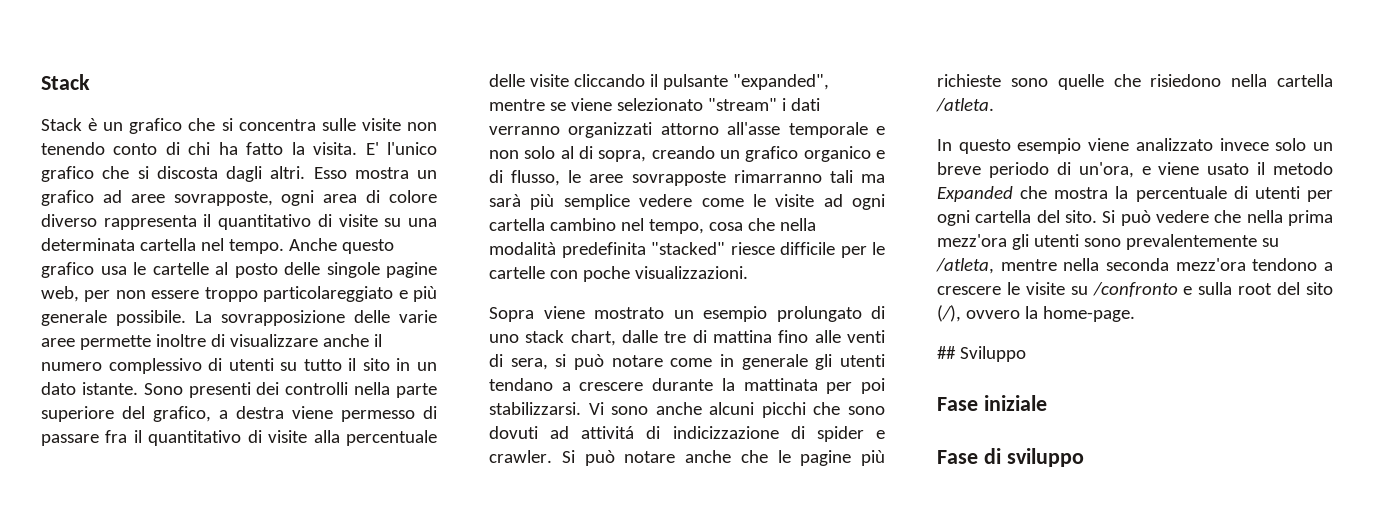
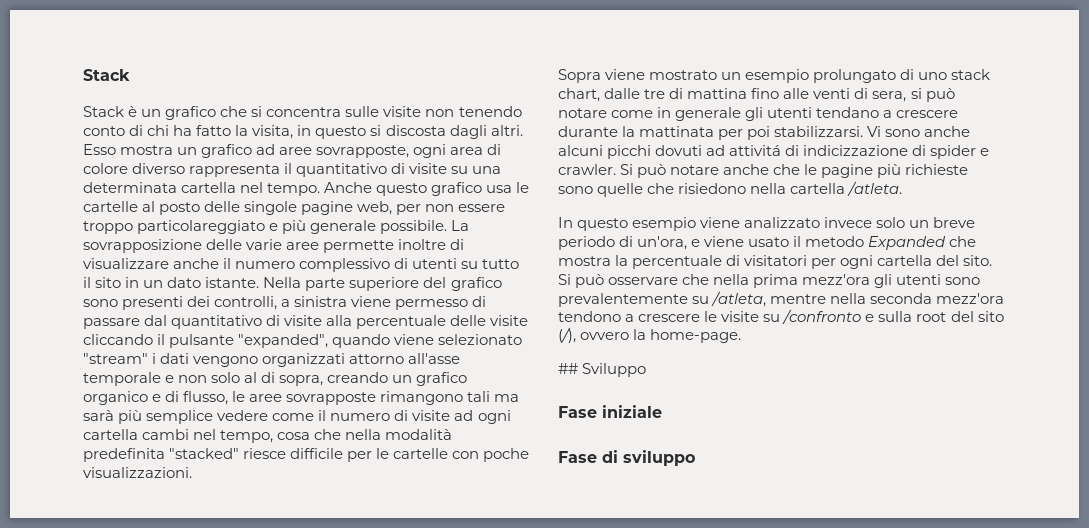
- Stack è un grafico che si concentra sulle visite non tenendo conto di chi ha fatto la visita. E' l'unico grafico che si discosta dagli altri.
+ Stack è un grafico che si concentra sulle visite non tenendo conto di chi ha fatto la visita, in questo si discosta dagli altri.
- Sono presenti dei controlli nella parte superiore del grafico, a destra viene permesso di passare fra il quantitativo di visite alla percentuale delle visite cliccando il pulsante "expanded", mentre se viene selezionato "stream" i dati verranno organizzati attorno all'asse temporale e non solo al di sopra, creando un grafico organico e di flusso, le aree sovrapposte rimarranno tali ma sarà più semplice vedere come le visite ad ogni cartella cambino nel tempo, cosa che nella modalità predefinita "stacked" riesce difficile per le cartelle con poche visualizzazioni.
+ Nella parte superiore del grafico sono presenti dei controlli, a sinistra viene permesso di passare dal quantitativo di visite alla percentuale delle visite cliccando il pulsante "expanded", quando viene selezionato "stream" i dati vengono organizzati attorno all'asse temporale e non solo al di sopra, creando un grafico organico e di flusso, le aree sovrapposte rimangono tali ma sarà più semplice vedere come il numero di visite ad ogni cartella cambi nel tempo, cosa che nella modalità predefinita "stacked" riesce difficile per le cartelle con poche visualizzazioni.
- Vi sono anche alcuni picchi che sono dovuti ad attivitá di indicizzazione di spider e crawler.
+ Vi sono anche alcuni picchi dovuti ad attivitá di indicizzazione di spider e crawler.
- In questo esempio viene analizzato invece solo un breve periodo di un'ora, e viene usato il metodo Expanded che mostra la percentuale di utenti per ogni cartella del sito.
+ In questo esempio viene analizzato invece solo un breve periodo di un'ora, e viene usato il metodo Expanded che mostra la percentuale di visitatori per ogni cartella del sito.
- Si può vedere che nella prima mezz'ora gli utenti sono prevalentemente su /atleta, mentre nella seconda mezz'ora tendono a crescere le visite su /confronto e sulla root del sito (/), ovvero la home-page.
+ Si può osservare che nella prima mezz'ora gli utenti sono prevalentemente su /atleta, mentre nella seconda mezz'ora tendono a crescere le visite su /confronto e sulla root del sito (/), ovvero la home-page.

